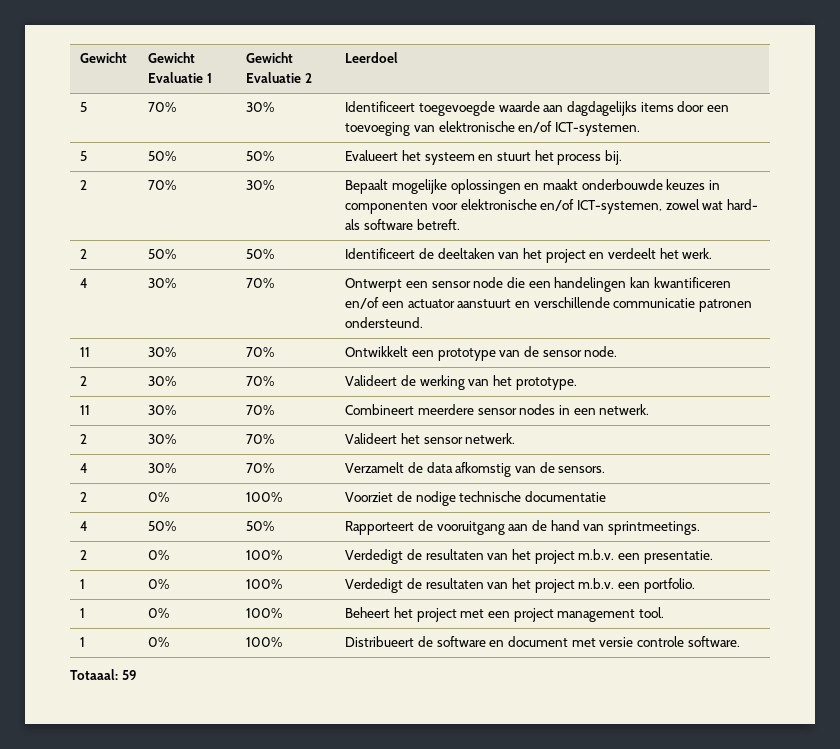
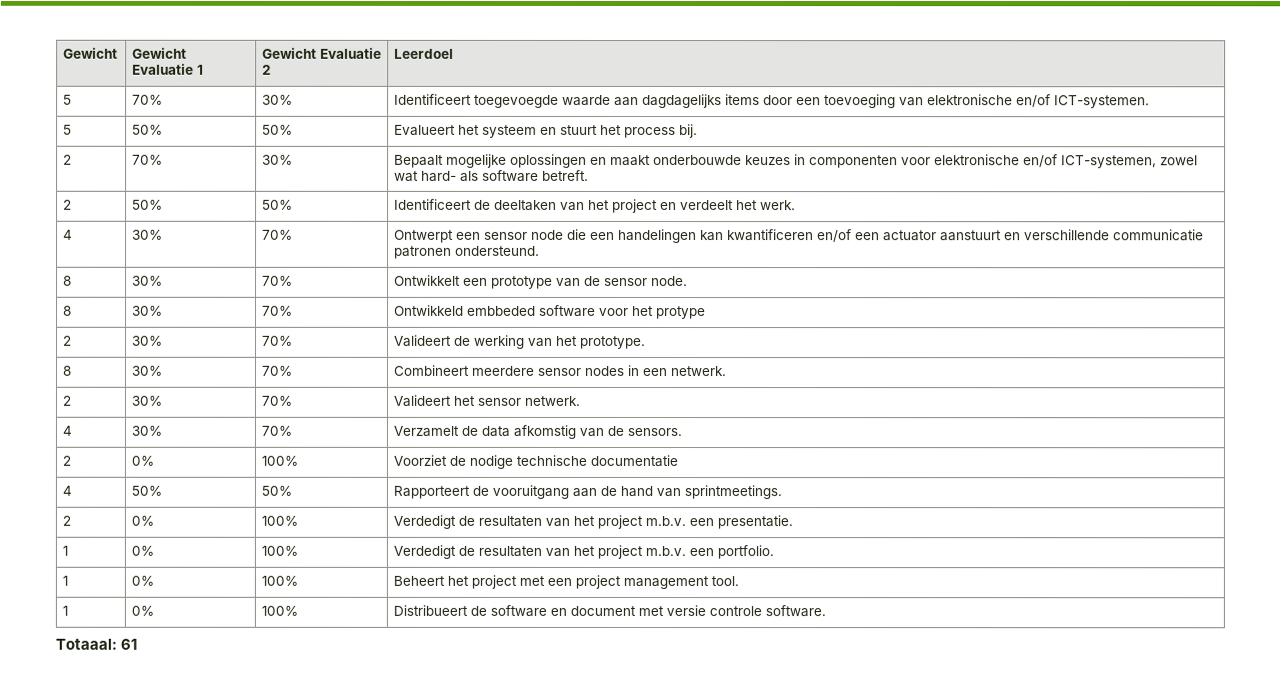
- 11 | 30% | 70% | Ontwikkelt een prototype van de sensor node.
+ 8 | 30% | 70% | Ontwikkelt een prototype van de sensor node.
+ 8 | 30% | 70% | Ontwikkeld embbeded software voor het protype
- 11 | 30% | 70% | Combineert meerdere sensor nodes in een netwerk.
+ 8 | 30% | 70% | Combineert meerdere sensor nodes in een netwerk.
- Totaaal: 59
+ Totaaal: 61

